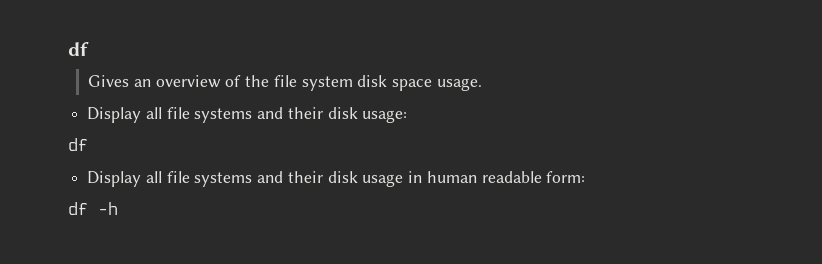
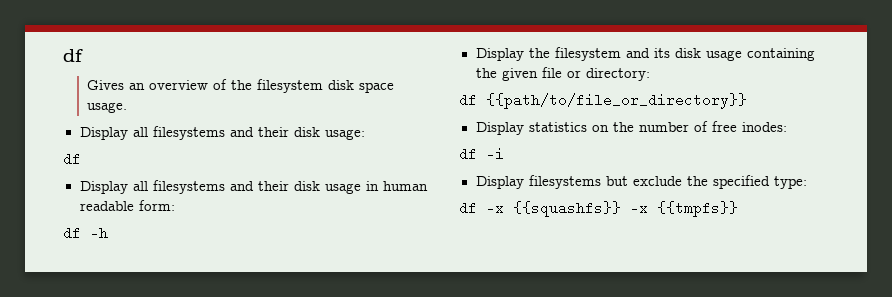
- Gives an overview of the file system disk space usage.
+ Gives an overview of the filesystem disk space usage.
- Display all file systems and their disk usage:
+ Display all filesystems and their disk usage:
- Display all file systems and their disk usage in human readable form:
+ Display all filesystems and their disk usage in human readable form:
+ Display the filesystem and its disk usage containing the given file or directory:
+ df {{path/to/file_or_directory}}
+ Display statistics on the number of free inodes:
+ df -i
+ Display filesystems but exclude the specified type:
+ df -x {{squashfs}} -x {{tmpfs}}

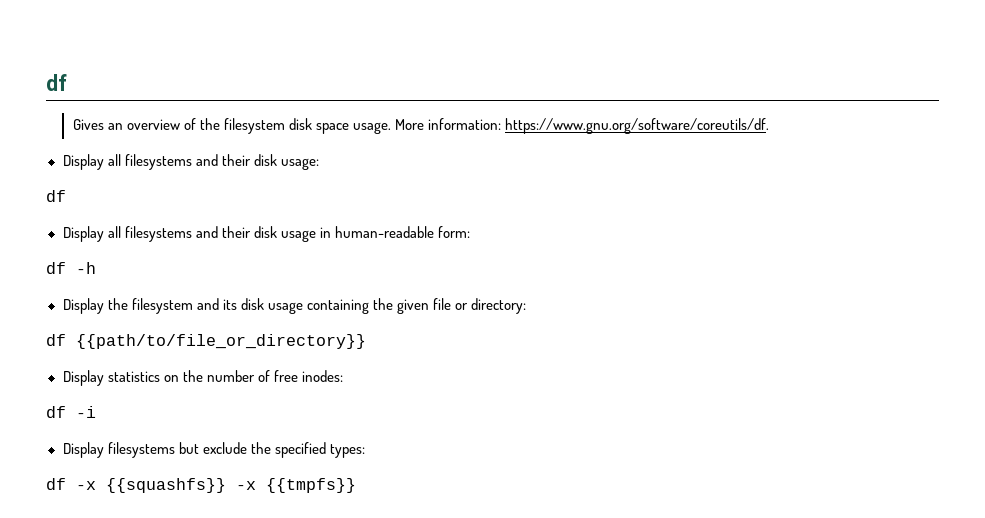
+ More information: https://www.gnu.org/software/coreutils/df.
- Display all filesystems and their disk usage in human readable form:
+ Display all filesystems and their disk usage in human-readable form:
- Display filesystems but exclude the specified type:
+ Display filesystems but exclude the specified types:

